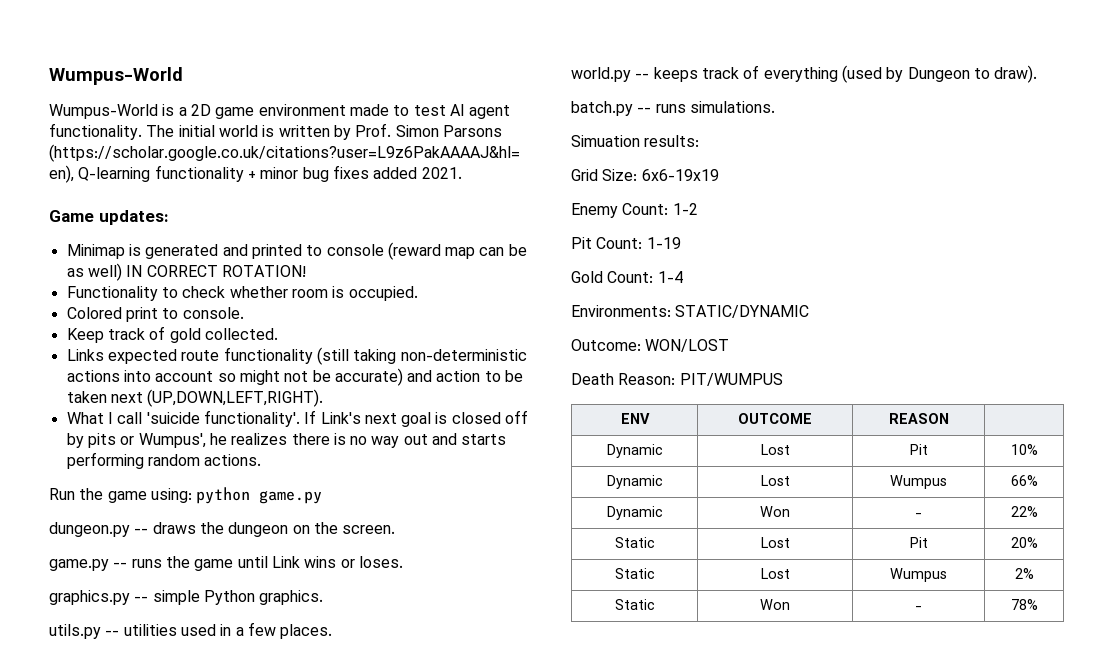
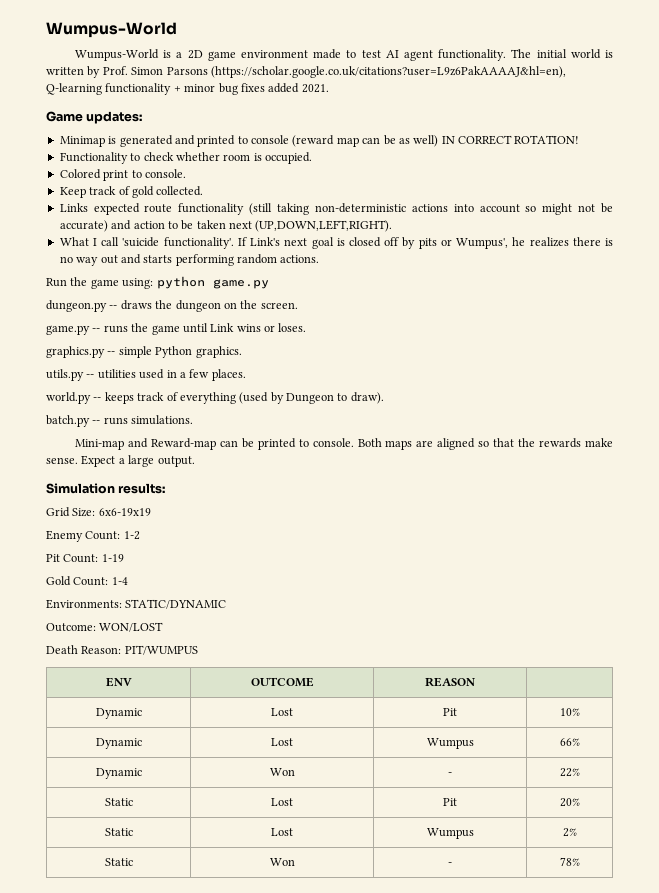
- Simuation results:
+ Mini-map and Reward-map can be printed to console. Both maps are aligned so that the rewards make sense. Expect a large output.
+ Simulation results:

